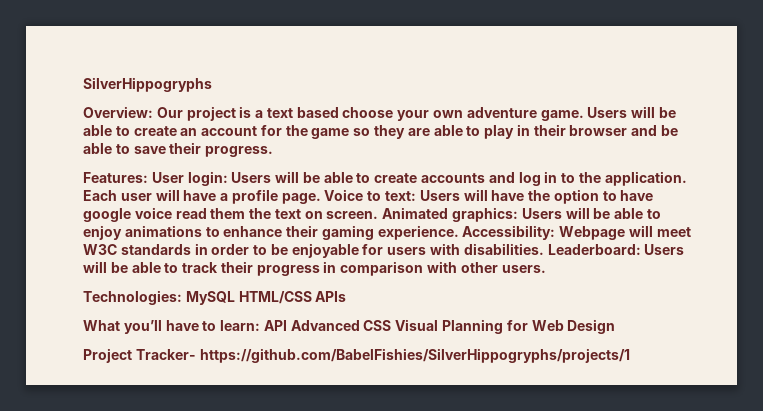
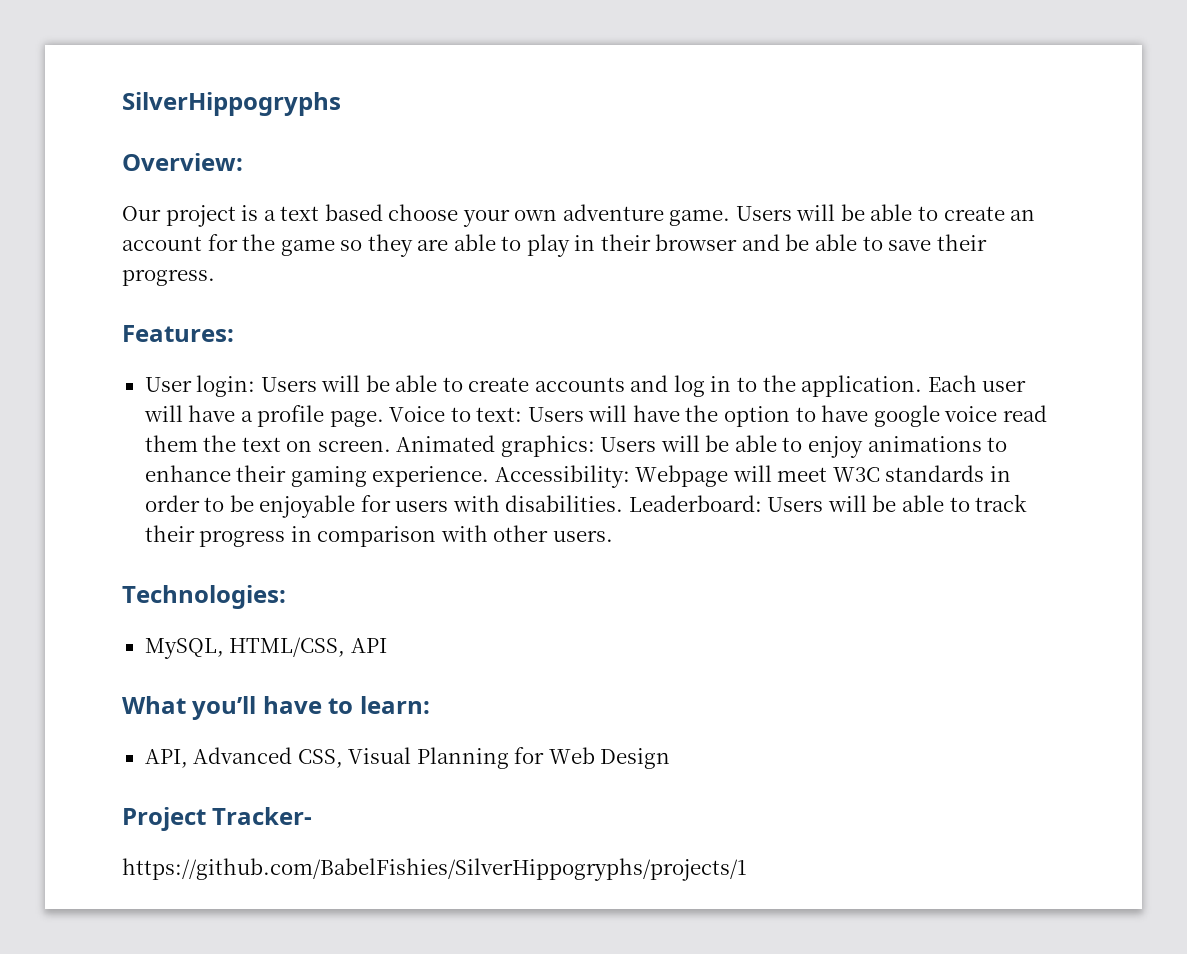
- Overview: Our project is a text based choose your own adventure game.
+ Overview:
+ Our project is a text based choose your own adventure game.
- Features: User login: Users will be able to create accounts and log in to the application.
+ Features:
+ User login: Users will be able to create accounts and log in to the application.
- Technologies: MySQL HTML/CSS APIs
+ Technologies:
+ MySQL, HTML/CSS, API
- What you’ll have to learn: API Advanced CSS Visual Planning for Web Design
+ What you’ll have to learn:
+ API, Advanced CSS, Visual Planning for Web Design
- Project Tracker- https://github.com/BabelFishies/SilverHippogryphs/projects/1
+ Project Tracker-
+ https://github.com/BabelFishies/SilverHippogryphs/projects/1

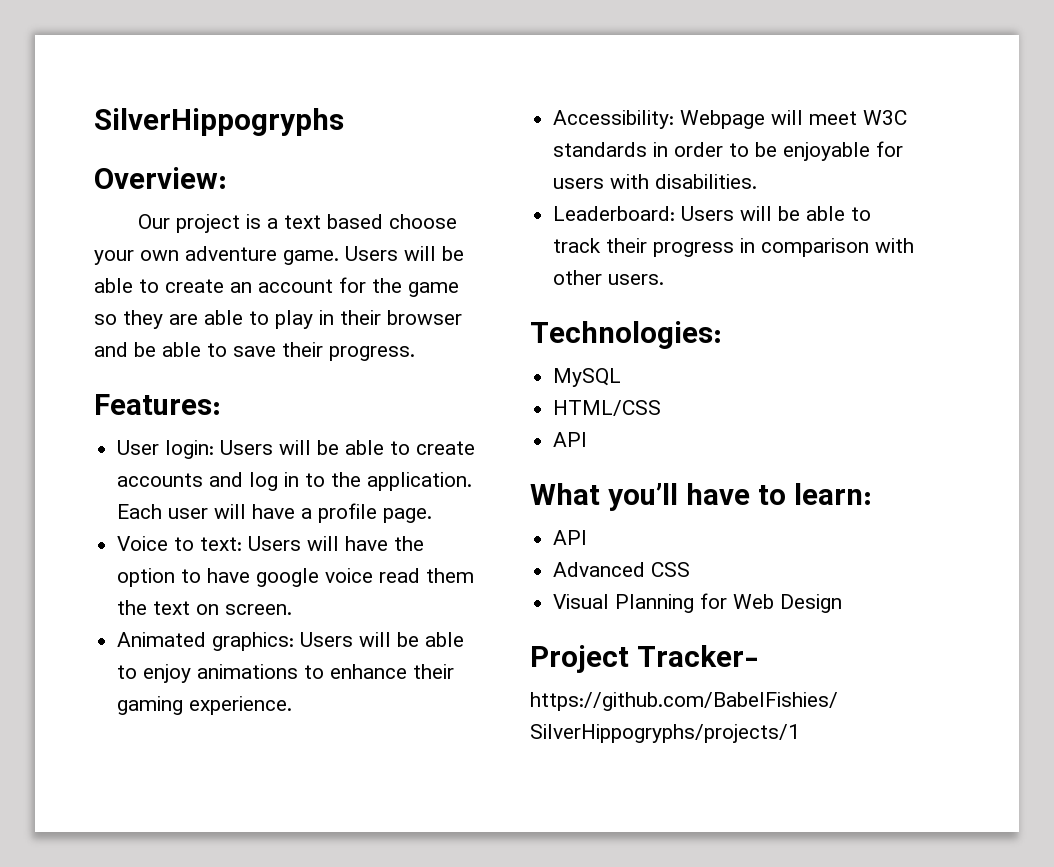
- Each user will have a profile page. Voice to text:
+ Each user will have a profile page.
+ Voice to text:
- Users will have the option to have google voice read them the text on screen. Animated graphics:
+ Users will have the option to have google voice read them the text on screen.
+ Animated graphics:
- Users will be able to enjoy animations to enhance their gaming experience. Accessibility:
+ Users will be able to enjoy animations to enhance their gaming experience.
+ Accessibility:
- Webpage will meet W3C standards in order to be enjoyable for users with disabilities. Leaderboard:
+ Webpage will meet W3C standards in order to be enjoyable for users with disabilities.
+ Leaderboard:
- MySQL, HTML/CSS, API
+ MySQL
+ HTML/CSS
+ API
  What you’ll have to learn:
- API, Advanced CSS, Visual Planning for Web Design
+ API
+ Advanced CSS
+ Visual Planning for Web Design

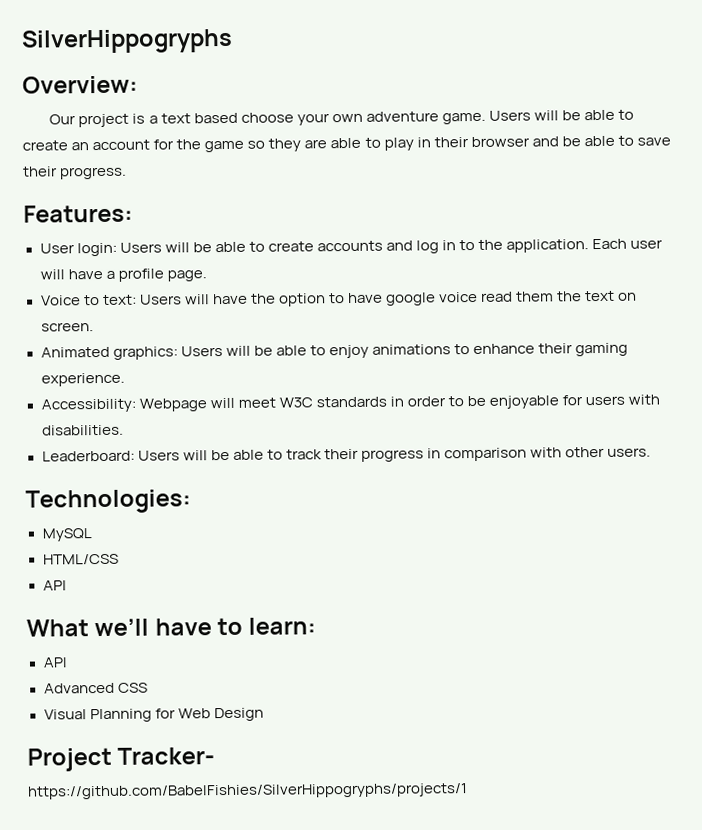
- What you’ll have to learn:
+ What we’ll have to learn:

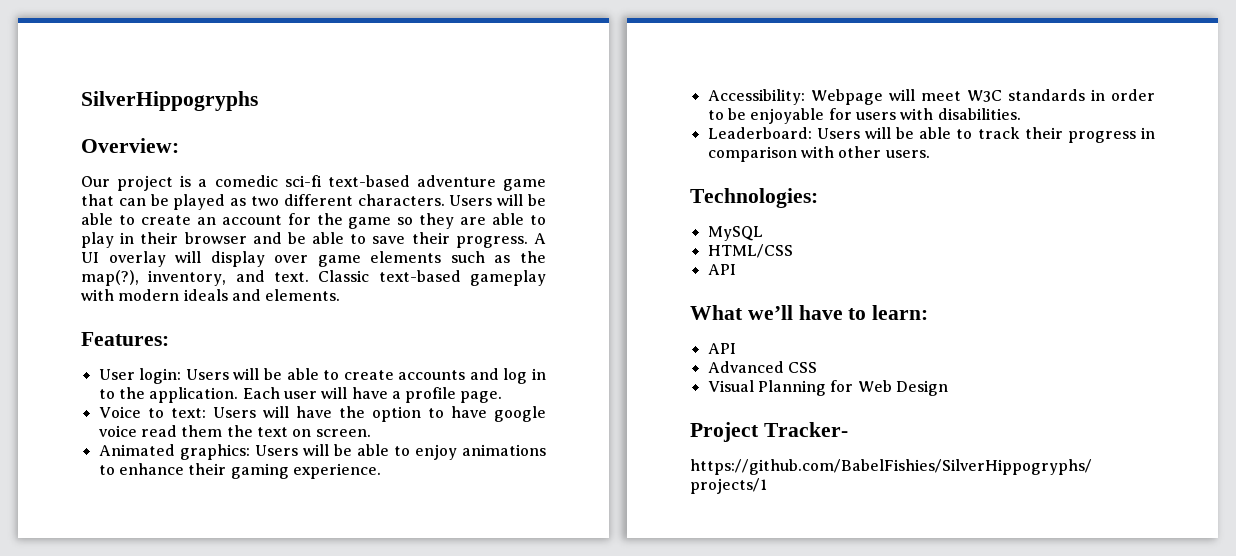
- Our project is a text based choose your own adventure game.
+ Our project is a comedic sci-fi text-based adventure game that can be played as two different characters.
+ A UI overlay will display over game elements such as the map(?), inventory, and text. Classic text-based gameplay with modern ideals and elements.

